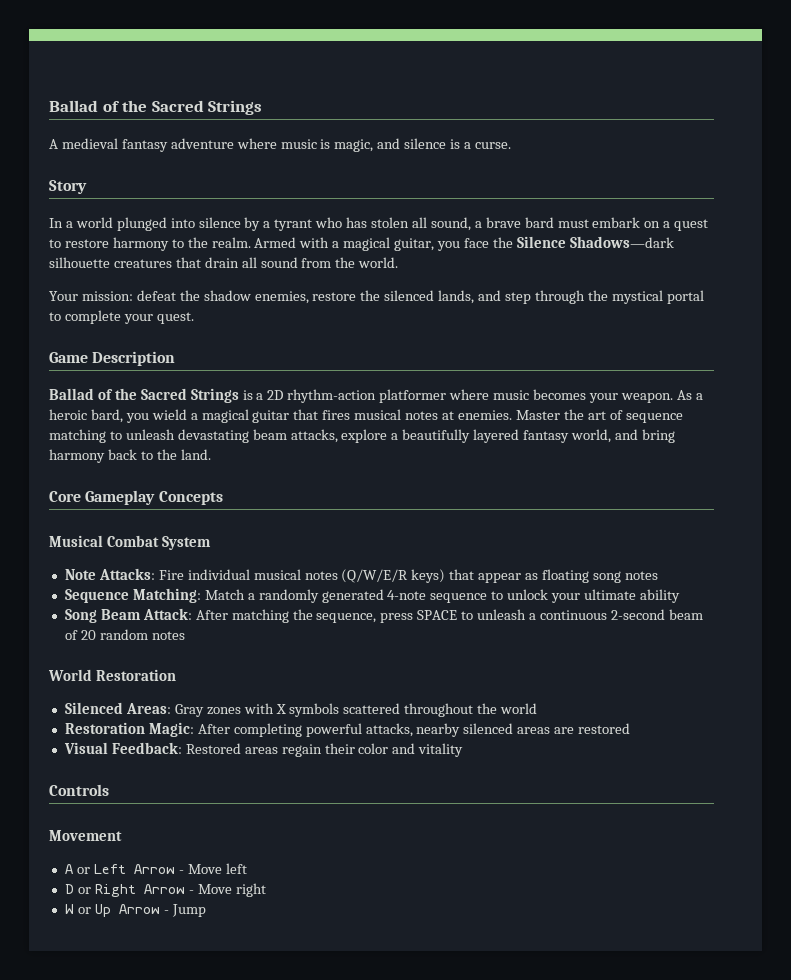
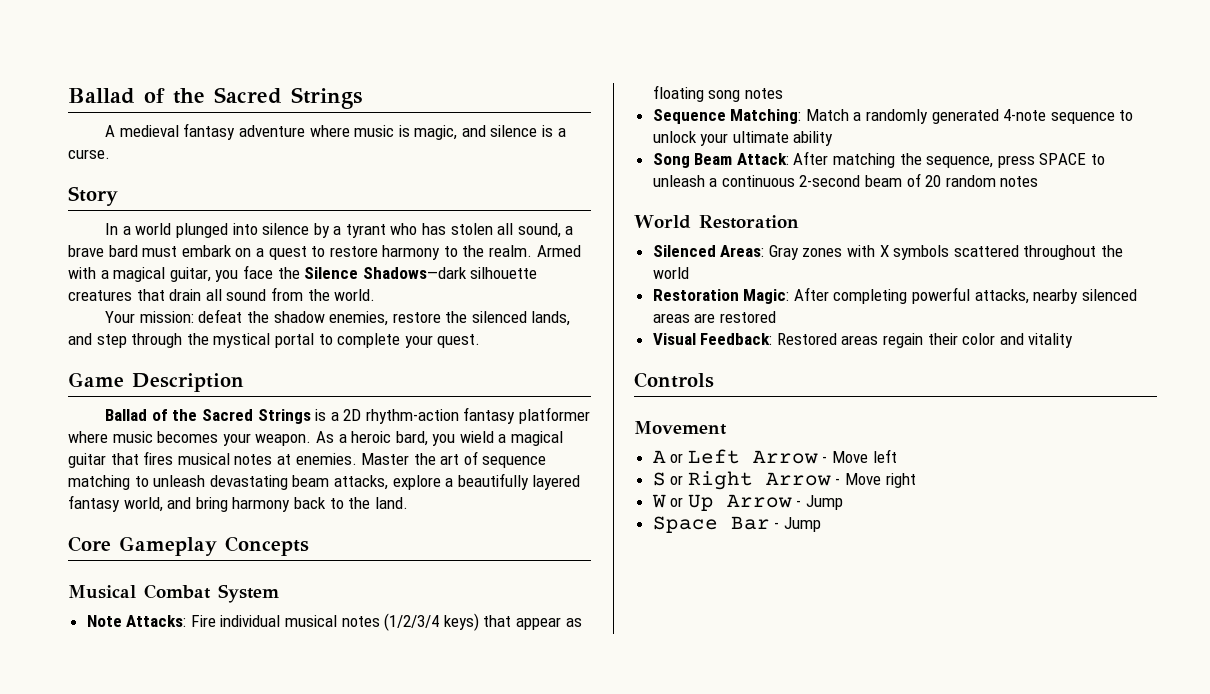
- Ballad of the Sacred Strings is a 2D rhythm-action platformer where music becomes your weapon.
+ Ballad of the Sacred Strings is a 2D rhythm-action fantasy platformer where music becomes your weapon.
- Note Attacks: Fire individual musical notes (Q/W/E/R keys) that appear as floating song notes
+ Note Attacks: Fire individual musical notes (1/2/3/4 keys) that appear as floating song notes
- D or Right Arrow - Move right
+ S or Right Arrow - Move right
+ Space Bar - Jump

